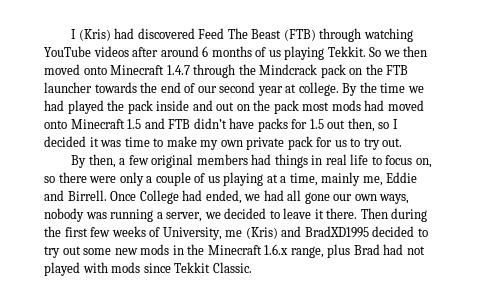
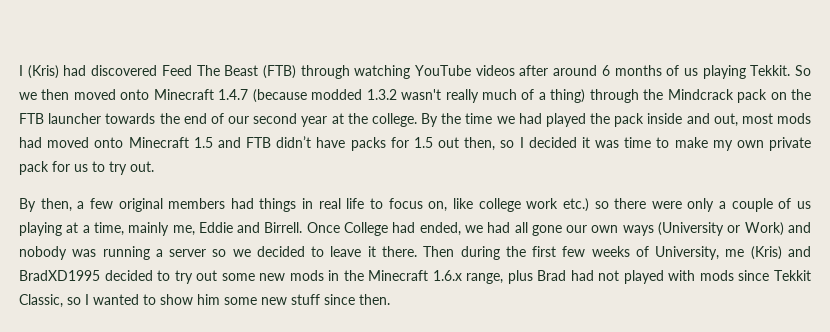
- So we then moved onto Minecraft 1.4.7 through the Mindcrack pack on the FTB launcher towards the end of our second year at college.
+ So we then moved onto Minecraft 1.4.7 (because modded 1.3.2 wasn't really much of a thing) through the Mindcrack pack on the FTB launcher towards the end of our second year at the college.
- By the time we had played the pack inside and out on the pack most mods had moved onto Minecraft 1.5 and FTB didn’t have packs for 1.5 out then, so I decided it was time to make my own private pack for us to try out.
+ By the time we had played the pack inside and out, most mods had moved onto Minecraft 1.5 and FTB didn’t have packs for 1.5 out then, so I decided it was time to make my own private pack for us to try out.
- By then, a few original members had things in real life to focus on, so there were only a couple of us playing at a time, mainly me, Eddie and Birrell.
+ By then, a few original members had things in real life to focus on, like college work etc.) so there were only a couple of us playing at a time, mainly me, Eddie and Birrell.
- Once College had ended, we had all gone our own ways, nobody was running a server, we decided to leave it there.
+ Once College had ended, we had all gone our own ways (University or Work) and nobody was running a server so we decided to leave it there.
- Then during the first few weeks of University, me (Kris) and BradXD1995 decided to try out some new mods in the Minecraft 1.6.x range, plus Brad had not played with mods since Tekkit Classic.
+ Then during the first few weeks of University, me (Kris) and BradXD1995 decided to try out some new mods in the Minecraft 1.6.x range, plus Brad had not played with mods since Tekkit Classic, so I wanted to show him some new stuff since then.

